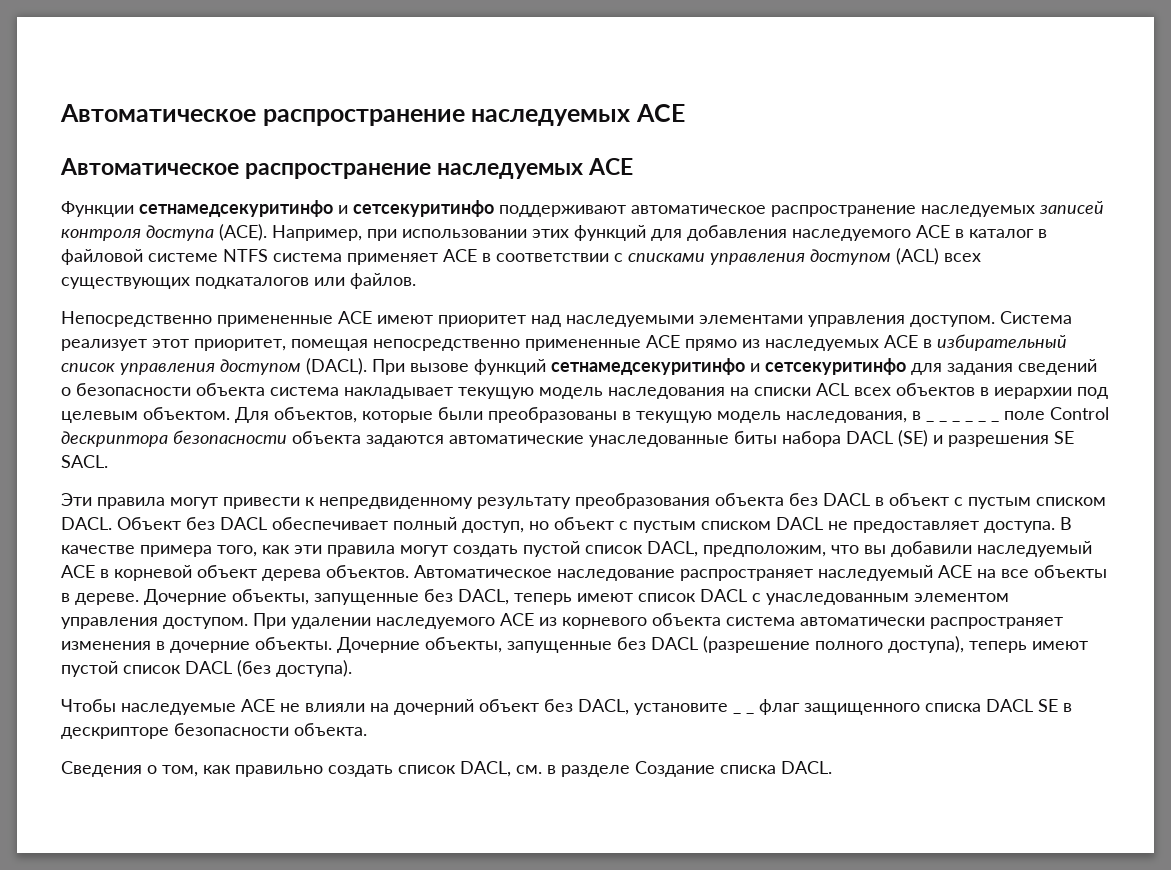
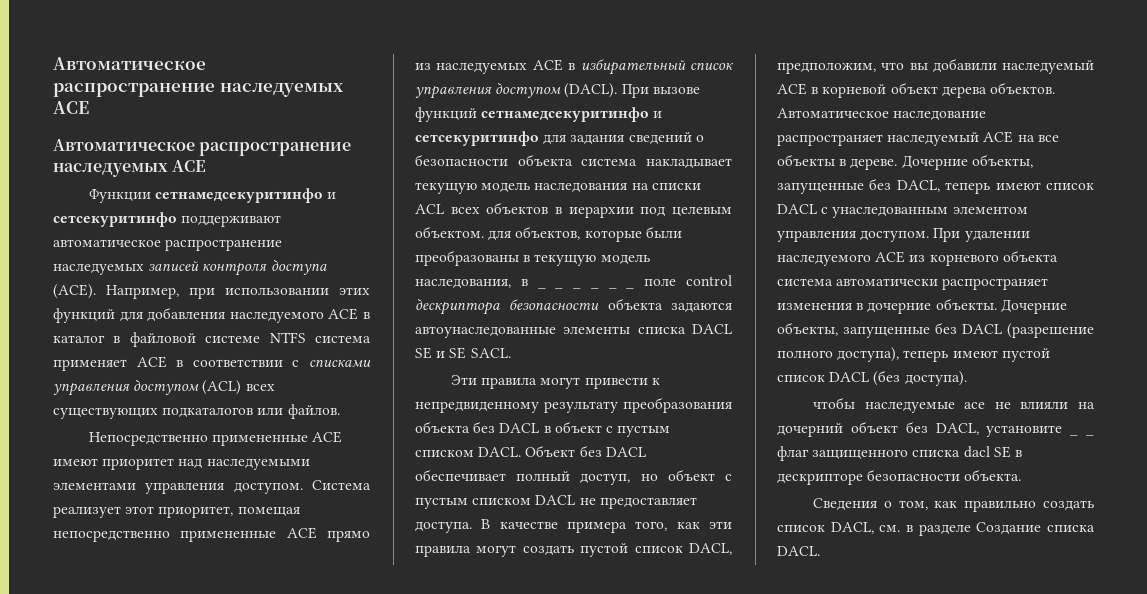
- При вызове функций сетнамедсекуритинфо и сетсекуритинфо для задания сведений о безопасности объекта система накладывает текущую модель наследования на списки ACL всех объектов в иерархии под целевым объектом. Для объектов, которые были преобразованы в текущую модель наследования, в _ _ _ _ _ _ поле Control дескриптора безопасности объекта задаются автоматические унаследованные биты набора DACL (SE) и разрешения SE SACL.
+ При вызове функций сетнамедсекуритинфо и сетсекуритинфо для задания сведений о безопасности объекта система накладывает текущую модель наследования на списки ACL всех объектов в иерархии под целевым объектом. для объектов, которые были преобразованы в текущую модель наследования, в _ _ _ _ _ _ поле control дескриптора безопасности объекта задаются автоунаследованные элементы списка DACL SE и SE SACL.
- Чтобы наследуемые ACE не влияли на дочерний объект без DACL, установите _ _ флаг защищенного списка DACL SE в дескрипторе безопасности объекта.
+ чтобы наследуемые ace не влияли на дочерний объект без DACL, установите _ _ флаг защищенного списка dacl SE в дескрипторе безопасности объекта.

